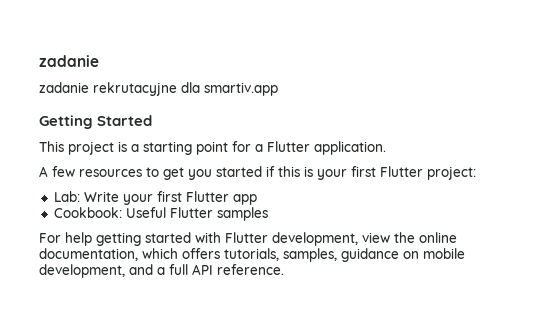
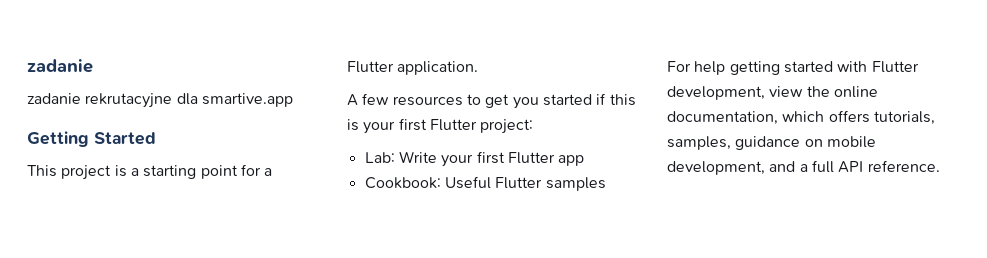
- zadanie rekrutacyjne dla smartiv.app
+ zadanie rekrutacyjne dla smartive.app

